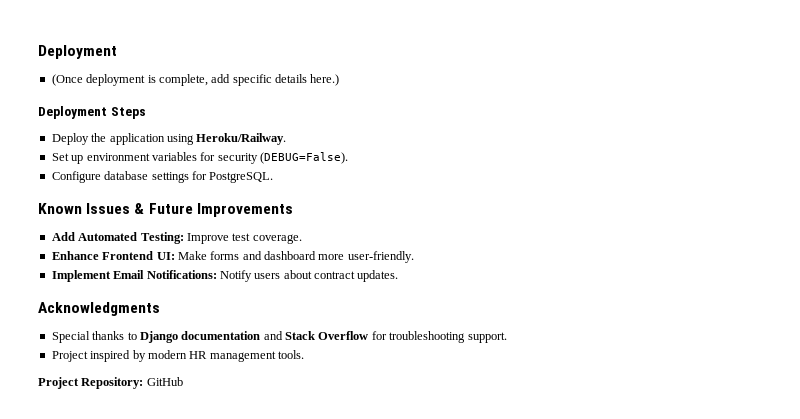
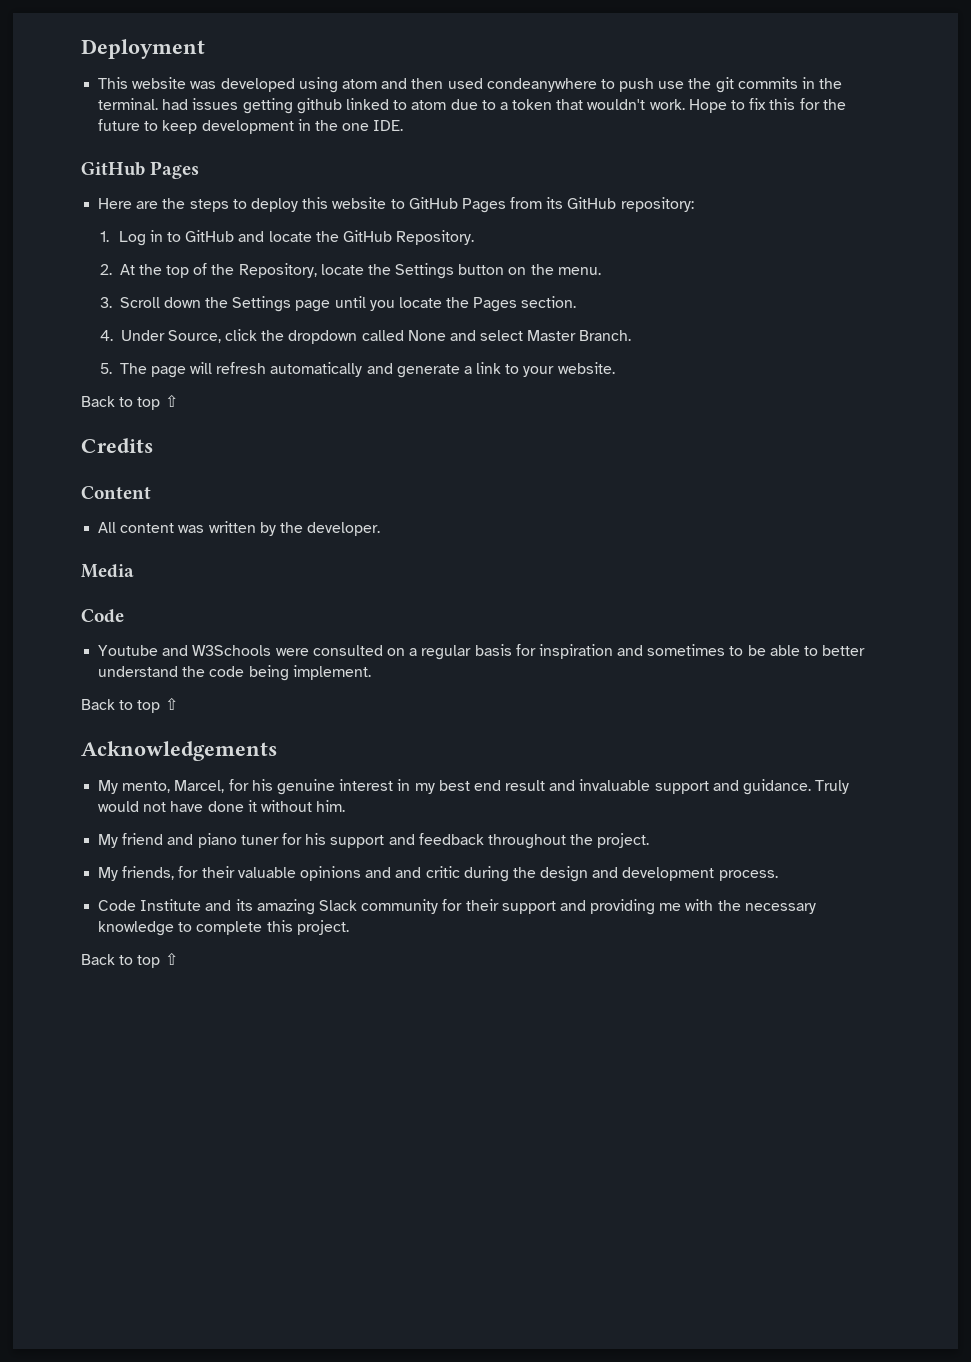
- (Once deployment is complete, add specific details here.)
- Deployment Steps
- Deploy the application using Heroku/Railway.
- Set up environment variables for security (DEBUG=False).
- Configure database settings for PostgreSQL.
- Known Issues & Future Improvements
- Add Automated Testing: Improve test coverage.
- Enhance Frontend UI: Make forms and dashboard more user-friendly.
- Implement Email Notifications: Notify users about contract updates.
- Acknowledgments
- Special thanks to Django documentation and Stack Overflow for troubleshooting support.
- Project inspired by modern HR management tools.
- Project Repository: GitHub
+ This website was developed using atom and then used condeanywhere to push use the git commits in the terminal. had issues getting github linked to atom due to a token that wouldn't work. Hope to fix this for the future to keep development in the one IDE.
+ GitHub Pages
+ Here are the steps to deploy this website to GitHub Pages from its GitHub repository:
+ 1. Log in to GitHub and locate the GitHub Repository.
+ 2. At the top of the Repository, locate the Settings button on the menu.
+ 3. Scroll down the Settings page until you locate the Pages section.
+ 4. Under Source, click the dropdown called None and select Master Branch.
+ 5. The page will refresh automatically and generate a link to your website.
+ Back to top ⇧
+ Credits
+ Content
+ All content was written by the developer.
+ Media
+ Code
+ Youtube and W3Schools were consulted on a regular basis for inspiration and sometimes to be able to better understand the code being implement.
+ Back to top ⇧
+ Acknowledgements
+ My mento, Marcel, for his genuine interest in my best end result and invaluable support and guidance. Truly would not have done it without him.
+ My friend and piano tuner for his support and feedback throughout the project.
+ My friends, for their valuable opinions and and critic during the design and development process.
+ Code Institute and its amazing Slack community for their support and providing me with the necessary knowledge to complete this project.
+ Back to top ⇧

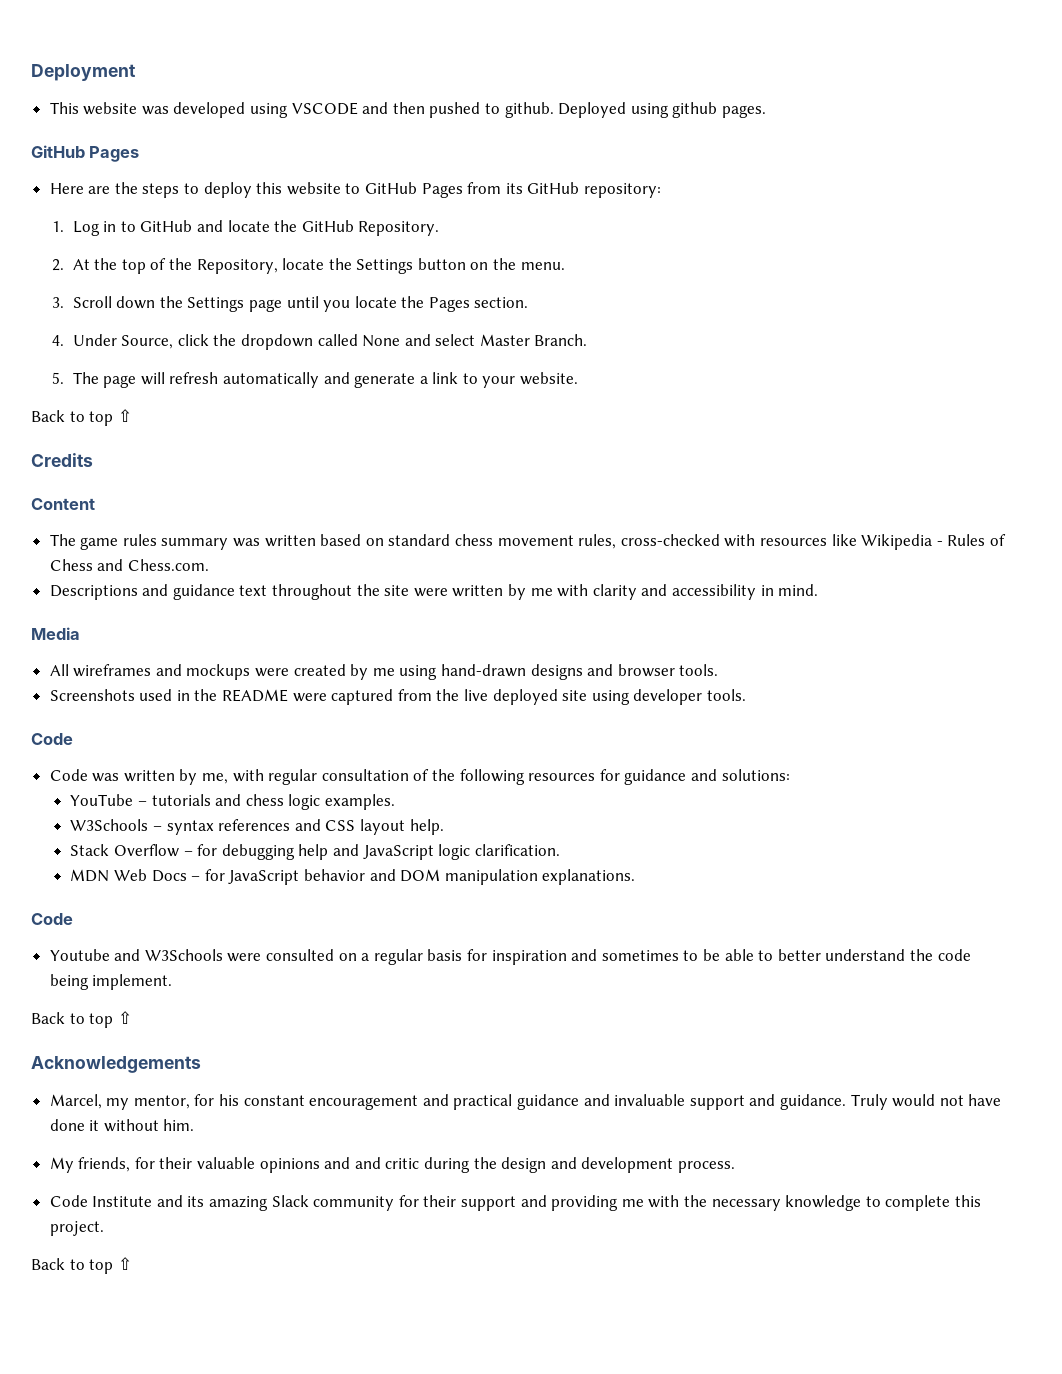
- This website was developed using atom and then used condeanywhere to push use the git commits in the terminal. had issues getting github linked to atom due to a token that wouldn't work. Hope to fix this for the future to keep development in the one IDE.
+ This website was developed using VSCODE and then pushed to github. Deployed using github pages.
- All content was written by the developer.
+ The game rules summary was written based on standard chess movement rules, cross-checked with resources like Wikipedia - Rules of Chess and Chess.com.
+ Descriptions and guidance text throughout the site were written by me with clarity and accessibility in mind.
  Media
+ All wireframes and mockups were created by me using hand-drawn designs and browser tools.
+ Screenshots used in the README were captured from the live deployed site using developer tools.
+ Code
+ Code was written by me, with regular consultation of the following resources for guidance and solutions:
+ YouTube – tutorials and chess logic examples.
+ W3Schools – syntax references and CSS layout help.
+ Stack Overflow – for debugging help and JavaScript logic clarification.
+ MDN Web Docs – for JavaScript behavior and DOM manipulation explanations.
- My mento, Marcel, for his genuine interest in my best end result and invaluable support and guidance.
+ Marcel, my mentor, for his constant encouragement and practical guidance and invaluable support and guidance.
- My friend and piano tuner for his support and feedback throughout the project.

